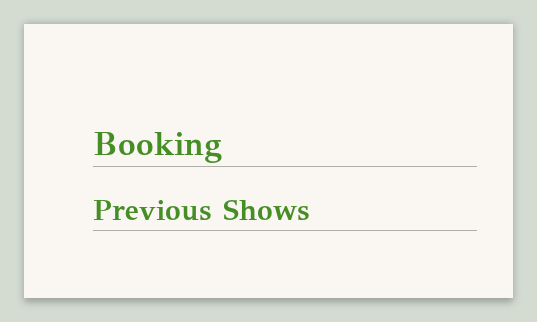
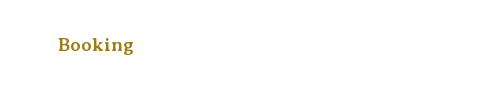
- Previous Shows

